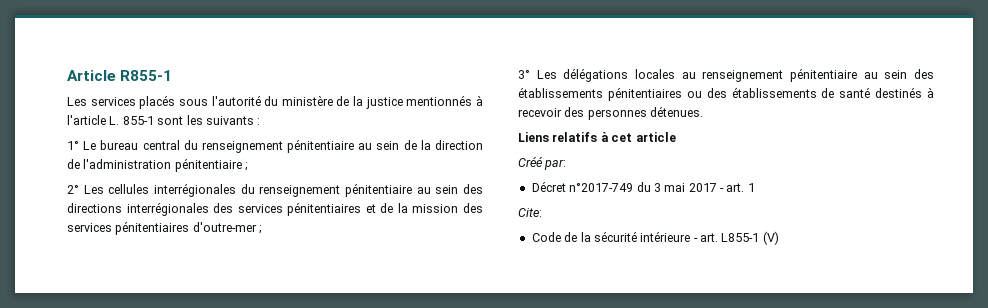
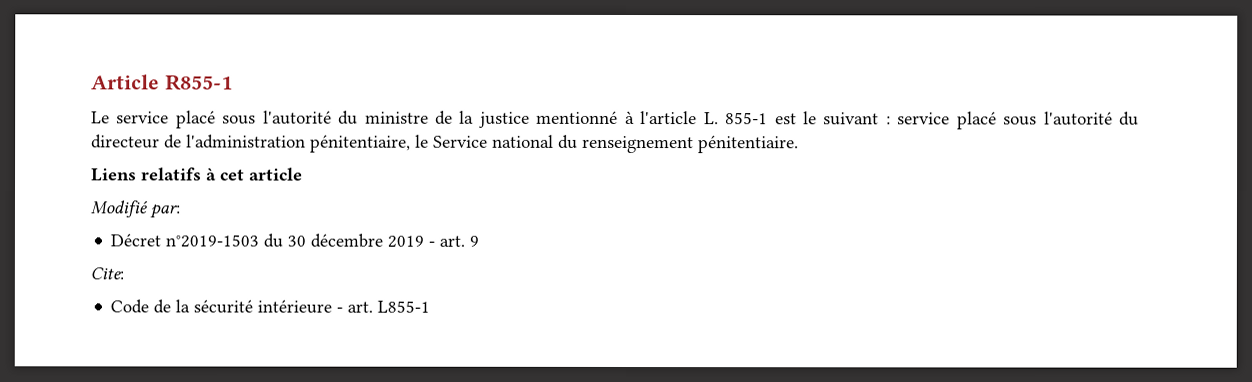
- Les services placés sous l'autorité du ministère de la justice mentionnés à l'article L. 855-1 sont les suivants :
- 1° Le bureau central du renseignement pénitentiaire au sein de la direction de l'administration pénitentiaire ;
- 2° Les cellules interrégionales du renseignement pénitentiaire au sein des directions interrégionales des services pénitentiaires et de la mission des services pénitentiaires d'outre-mer ;
- 3° Les délégations locales au renseignement pénitentiaire au sein des établissements pénitentiaires ou des établissements de santé destinés à recevoir des personnes détenues.
+ Le service placé sous l'autorité du ministre de la justice mentionné à l'article L. 855-1 est le suivant : service placé sous l'autorité du directeur de l'administration pénitentiaire, le Service national du renseignement pénitentiaire.
- Créé par:
+ Modifié par:
- Décret n°2017-749 du 3 mai 2017 - art. 1
+ Décret n°2019-1503 du 30 décembre 2019 - art. 9
- Code de la sécurité intérieure - art. L855-1 (V)
+ Code de la sécurité intérieure - art. L855-1

